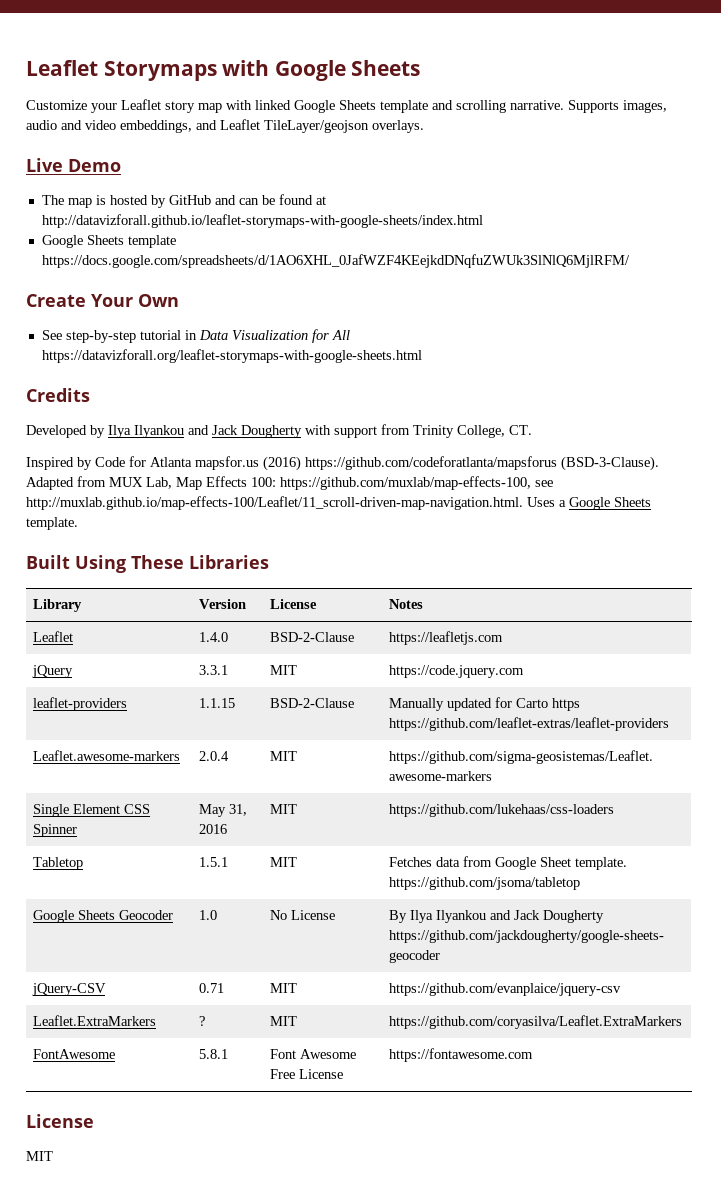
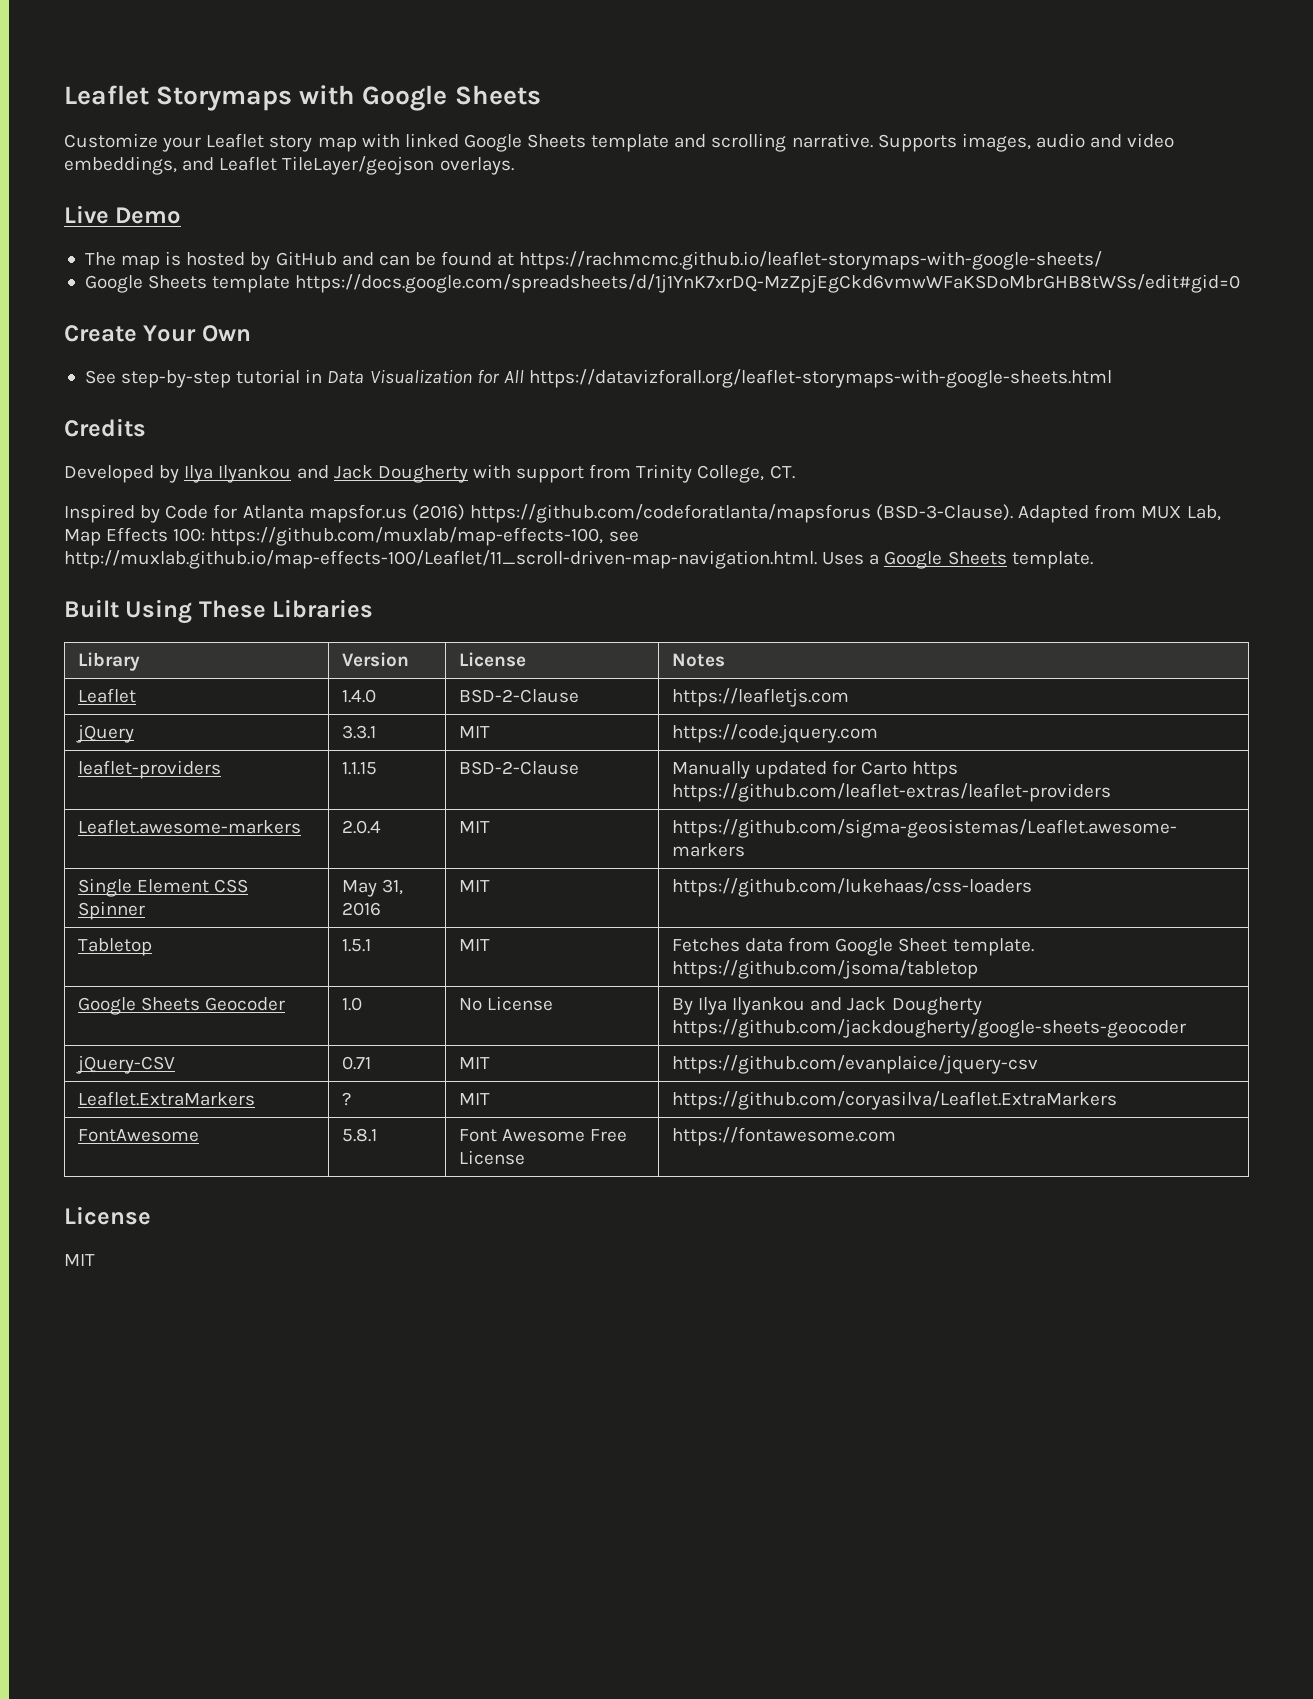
- The map is hosted by GitHub and can be found at http://datavizforall.github.io/leaflet-storymaps-with-google-sheets/index.html
- Google Sheets template https://docs.google.com/spreadsheets/d/1AO6XHL_0JafWZF4KEejkdDNqfuZWUk3SlNlQ6MjlRFM/
+ The map is hosted by GitHub and can be found at https://rachmcmc.github.io/leaflet-storymaps-with-google-sheets/
+ Google Sheets template https://docs.google.com/spreadsheets/d/1j1YnK7xrDQ-MzZpjEgCkd6vmwWFaKSDoMbrGHB8tWSs/edit#gid=0

